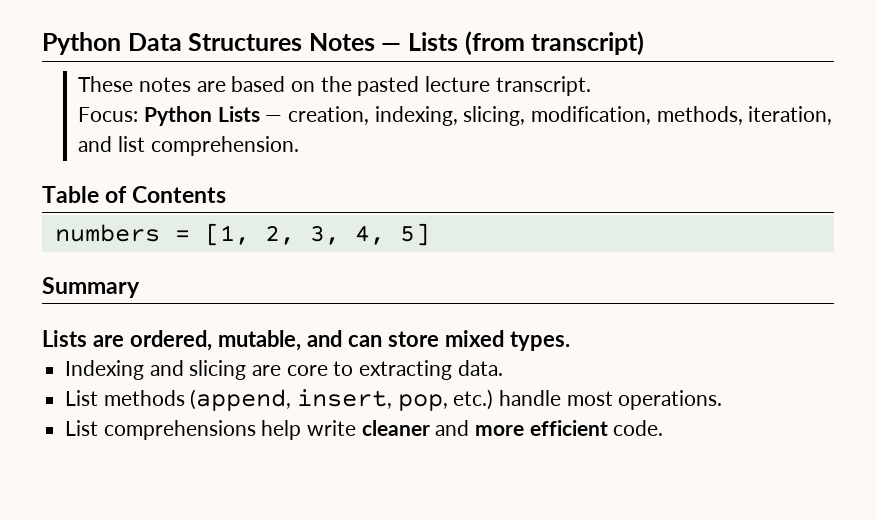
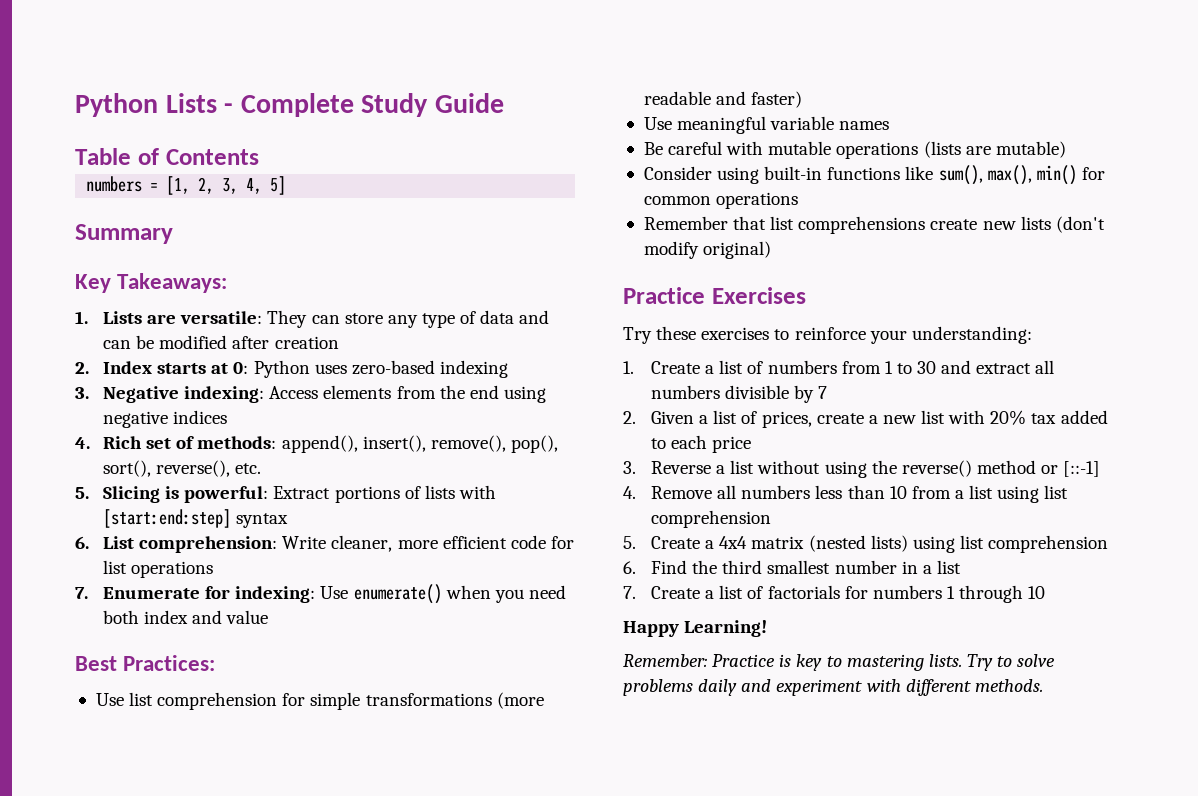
- Python Data Structures Notes — Lists (from transcript)
- These notes are based on the pasted lecture transcript.
- Focus: Python Lists — creation, indexing, slicing, modification, methods, iteration, and list comprehension.
+ Python Lists - Complete Study Guide
- Lists are ordered, mutable, and can store mixed types.
- Indexing and slicing are core to extracting data.
- List methods (append, insert, pop, etc.) handle most operations.
- List comprehensions help write cleaner and more efficient code.
+ Key Takeaways:
+ 1. Lists are versatile: They can store any type of data and can be modified after creation
+ 2. Index starts at 0: Python uses zero-based indexing
+ 3. Negative indexing: Access elements from the end using negative indices
+ 4. Rich set of methods: append(), insert(), remove(), pop(), sort(), reverse(), etc.
+ 5. Slicing is powerful: Extract portions of lists with [start:end:step] syntax
+ 6. List comprehension: Write cleaner, more efficient code for list operations
+ 7. Enumerate for indexing: Use enumerate() when you need both index and value
+ Best Practices:
+ Use list comprehension for simple transformations (more readable and faster)
+ Use meaningful variable names
+ Be careful with mutable operations (lists are mutable)
+ Consider using built-in functions like sum(), max(), min() for common operations
+ Remember that list comprehensions create new lists (don't modify original)
+ Practice Exercises
+ Try these exercises to reinforce your understanding:
+ 1. Create a list of numbers from 1 to 30 and extract all numbers divisible by 7
+ 2. Given a list of prices, create a new list with 20% tax added to each price
+ 3. Reverse a list without using the reverse() method or [::-1]
+ 4. Remove all numbers less than 10 from a list using list comprehension
+ 5. Create a 4x4 matrix (nested lists) using list comprehension
+ 6. Find the third smallest number in a list
+ 7. Create a list of factorials for numbers 1 through 10
+ Happy Learning!
+ Remember: Practice is key to mastering lists. Try to solve problems daily and experiment with different methods.

